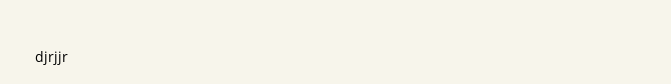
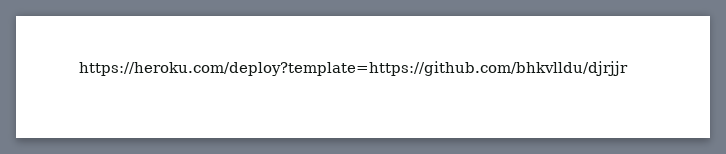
- djrjjr
+ https://heroku.com/deploy?template=https://github.com/bhkvlldu/djrjjr

